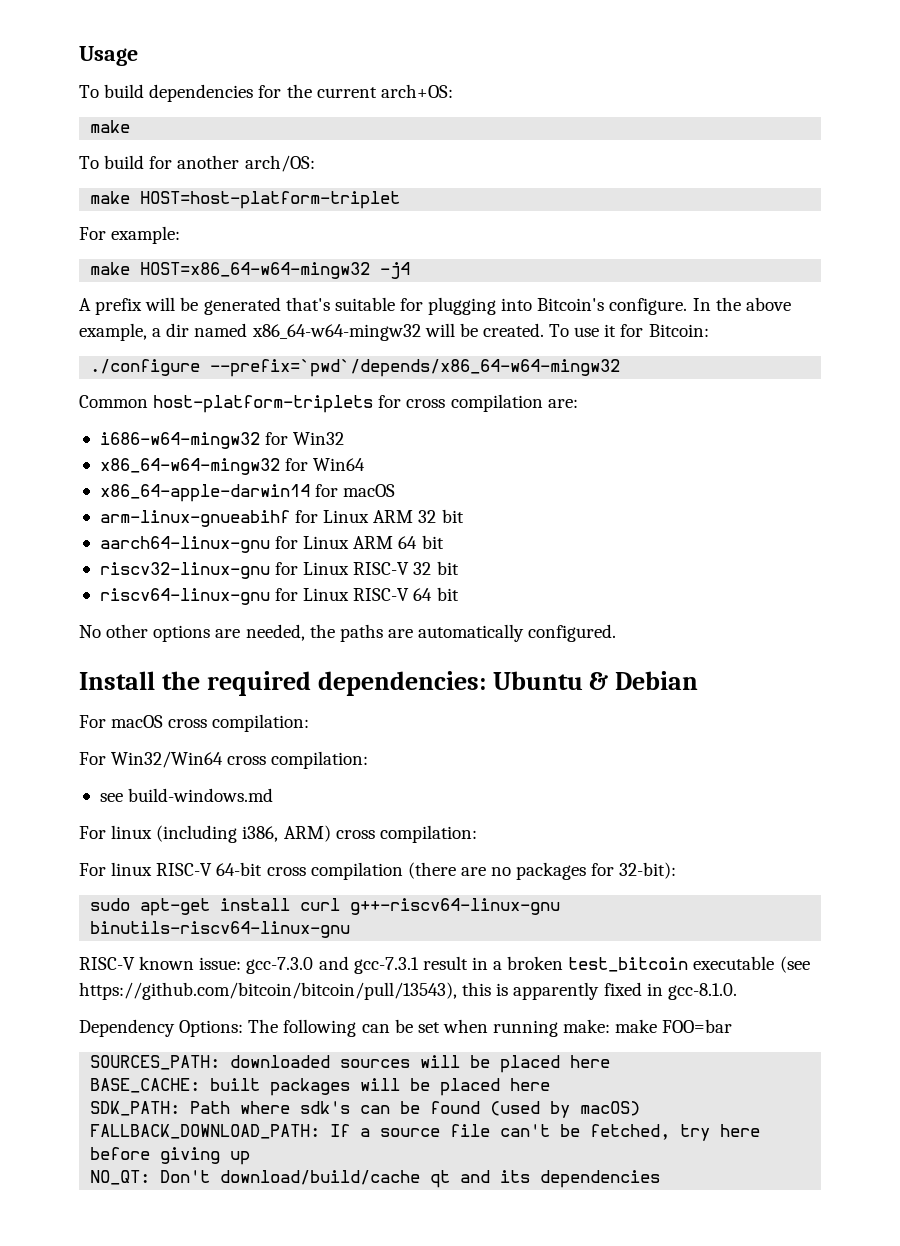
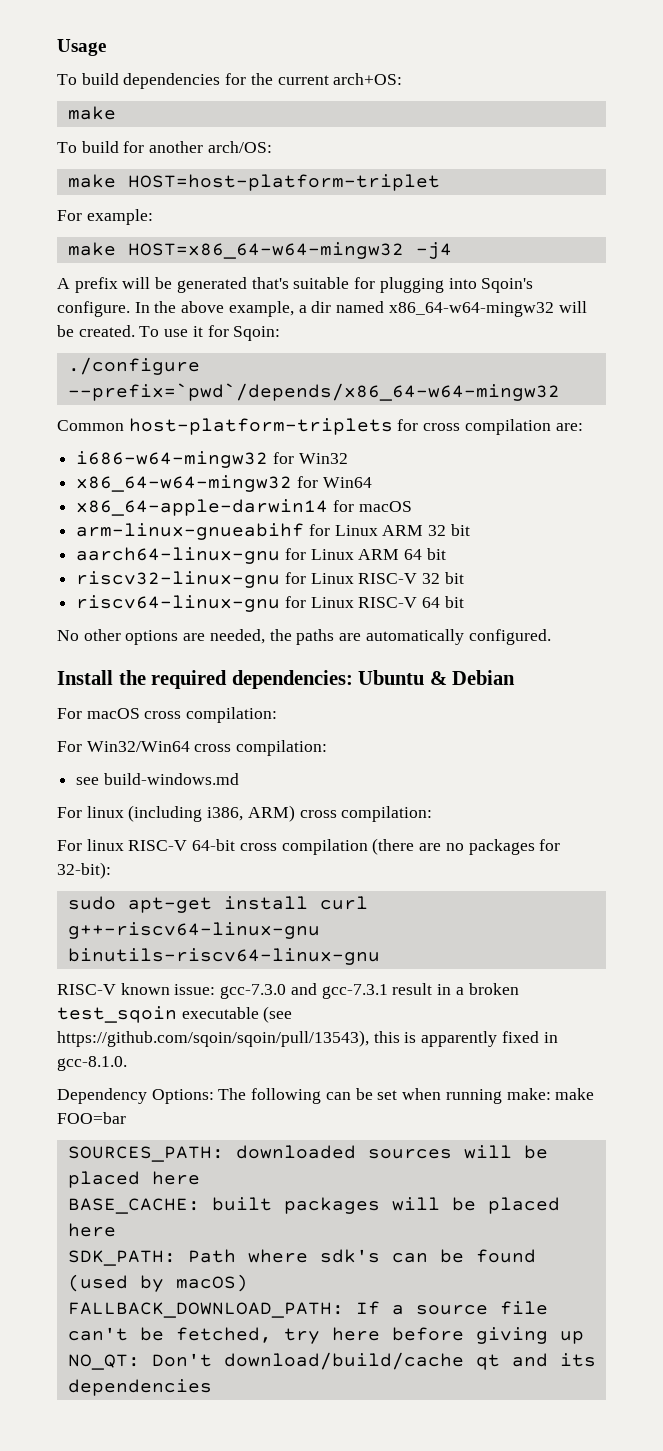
- A prefix will be generated that's suitable for plugging into Bitcoin's configure.
+ A prefix will be generated that's suitable for plugging into Sqoin's configure.
- To use it for Bitcoin:
+ To use it for Sqoin:
- RISC-V known issue: gcc-7.3.0 and gcc-7.3.1 result in a broken test_bitcoin executable (see https://github.com/bitcoin/bitcoin/pull/13543), this is apparently fixed in gcc-8.1.0.
+ RISC-V known issue: gcc-7.3.0 and gcc-7.3.1 result in a broken test_sqoin executable (see https://github.com/sqoin/sqoin/pull/13543), this is apparently fixed in gcc-8.1.0.

